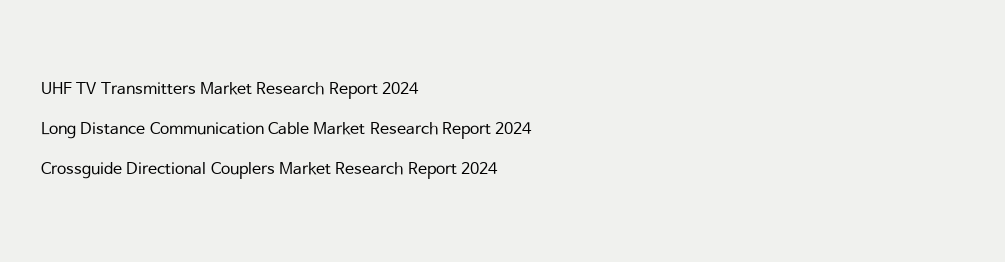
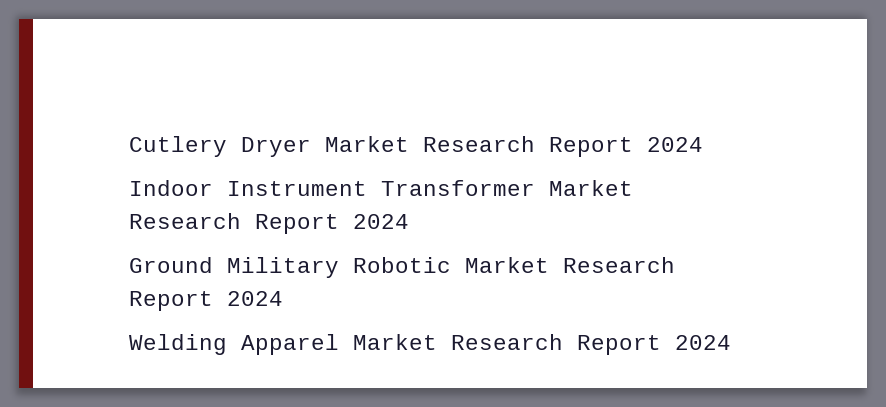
- UHF TV Transmitters Market Research Report 2024
- Long Distance Communication Cable Market Research Report 2024
- Crossguide Directional Couplers Market Research Report 2024
+ Cutlery Dryer Market Research Report 2024
+ Indoor Instrument Transformer Market Research Report 2024
+ Ground Military Robotic Market Research Report 2024
+ Welding Apparel Market Research Report 2024

